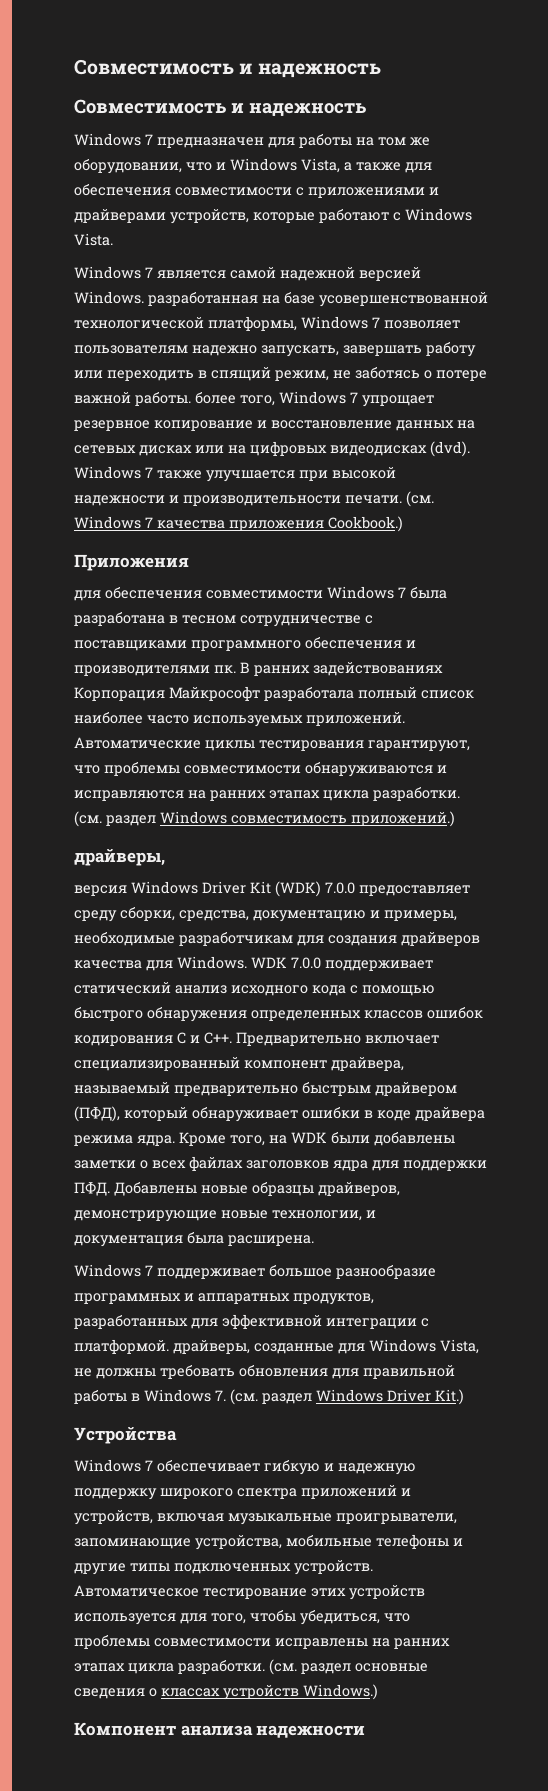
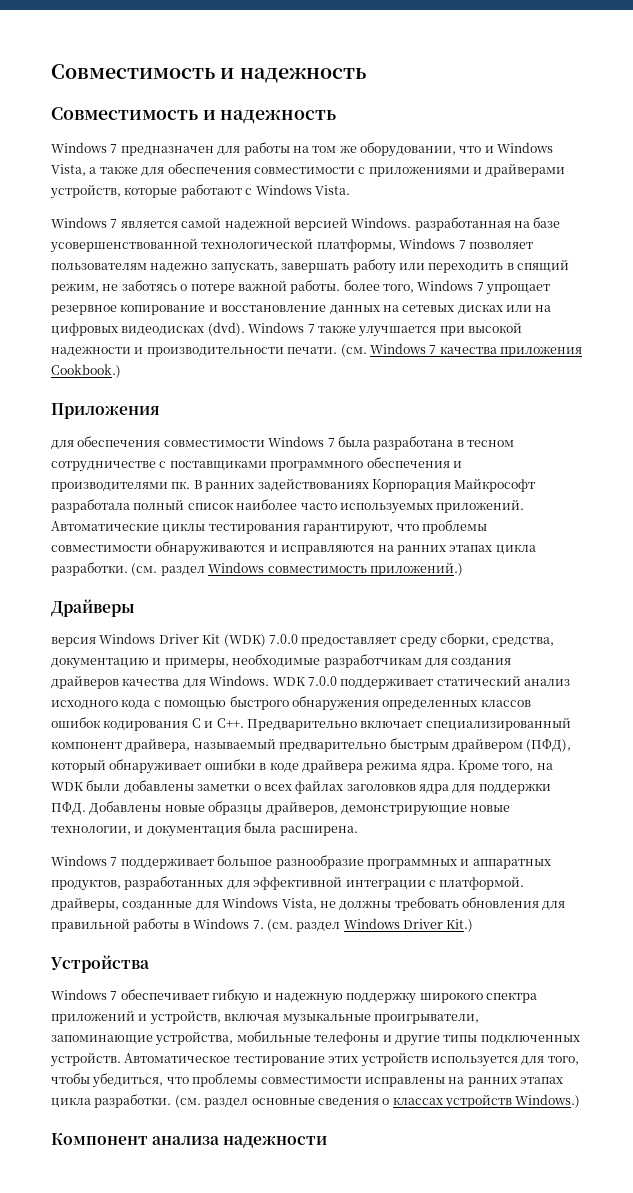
  (см. раздел Windows совместимость приложений.)
- драйверы,
+ Драйверы

